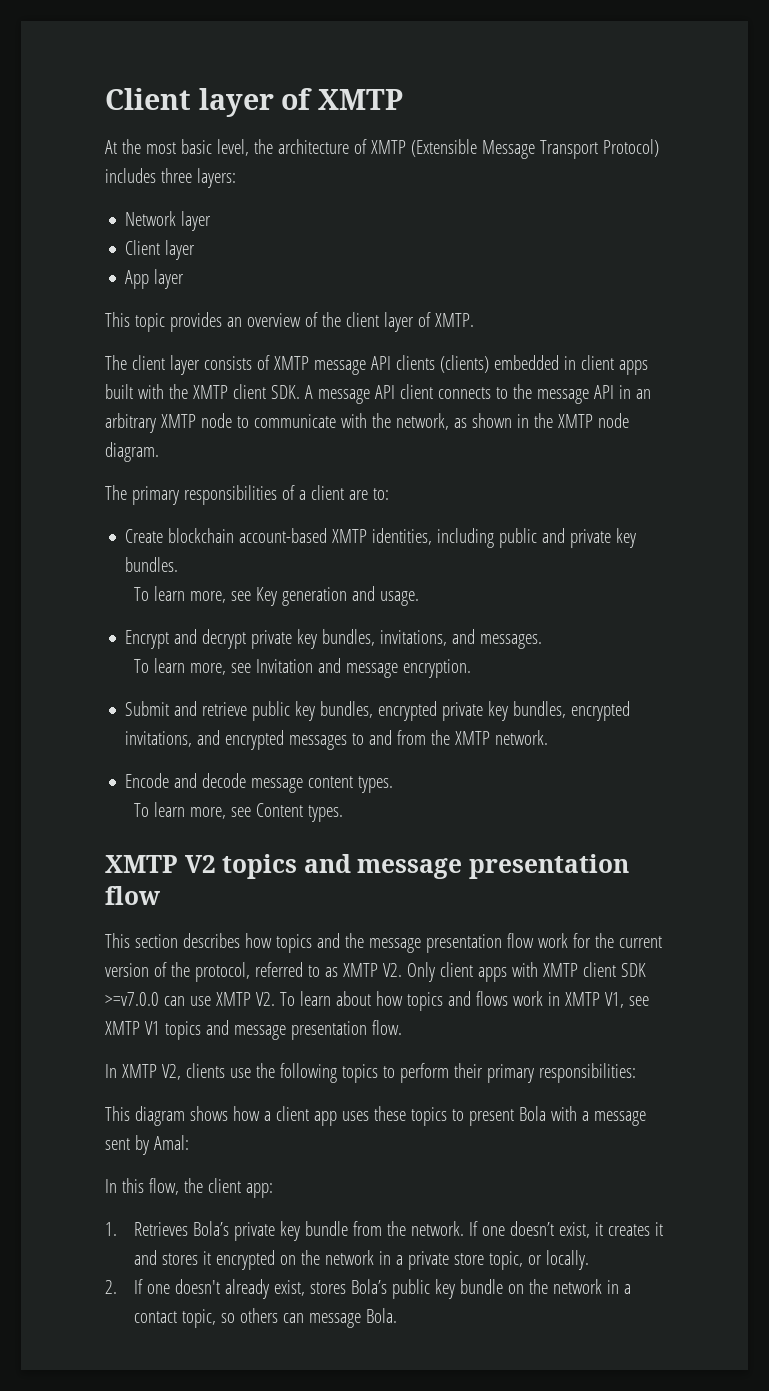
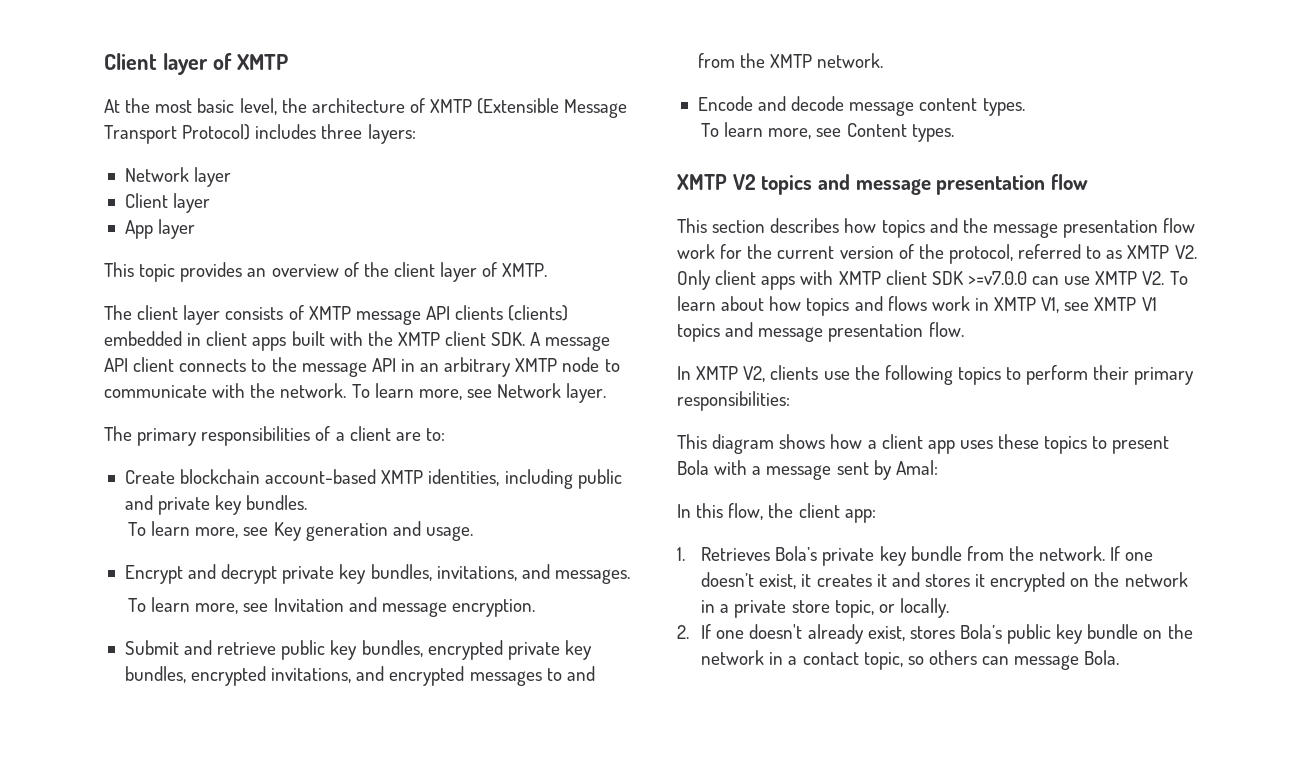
- The client layer consists of XMTP message API clients (clients) embedded in client apps built with the XMTP client SDK. A message API client connects to the message API in an arbitrary XMTP node to communicate with the network, as shown in the XMTP node diagram.
+ The client layer consists of XMTP message API clients (clients) embedded in client apps built with the XMTP client SDK. A message API client connects to the message API in an arbitrary XMTP node to communicate with the network. To learn more, see Network layer.

